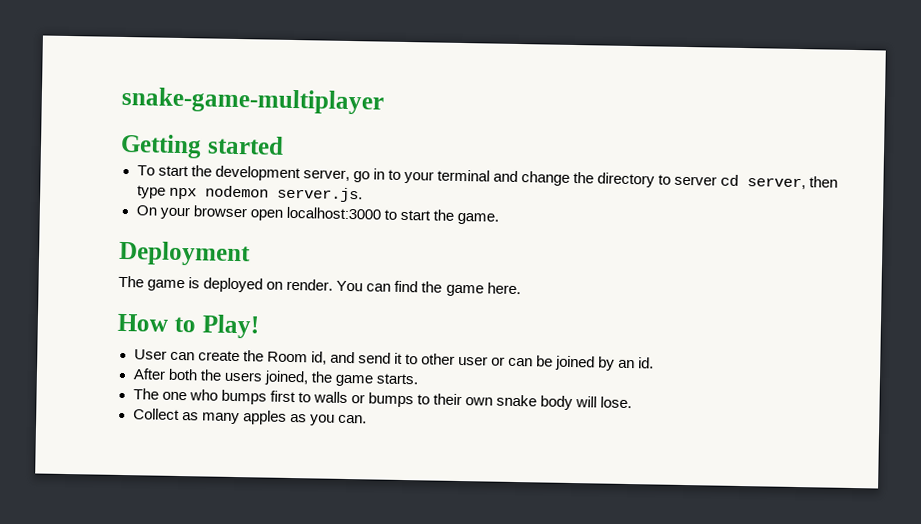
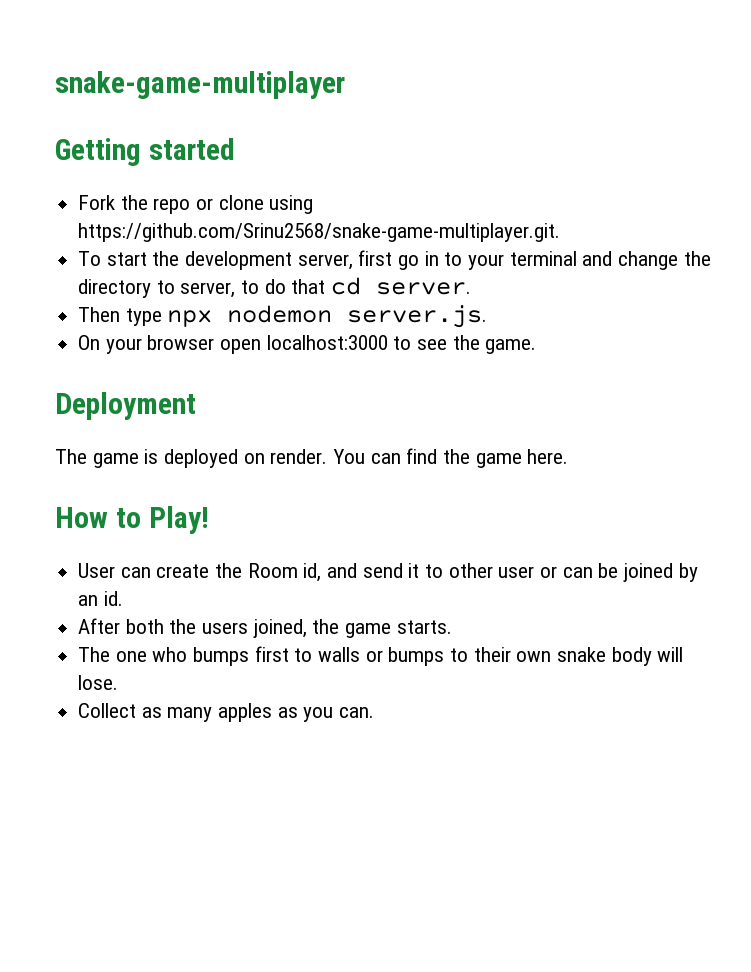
+ Fork the repo or clone using https://github.com/Srinu2568/snake-game-multiplayer.git.
- To start the development server, go in to your terminal and change the directory to server cd server, then type npx nodemon server.js.
+ To start the development server, first go in to your terminal and change the directory to server, to do that cd server.
+ Then type npx nodemon server.js.
- On your browser open localhost:3000 to start the game.
+ On your browser open localhost:3000 to see the game.

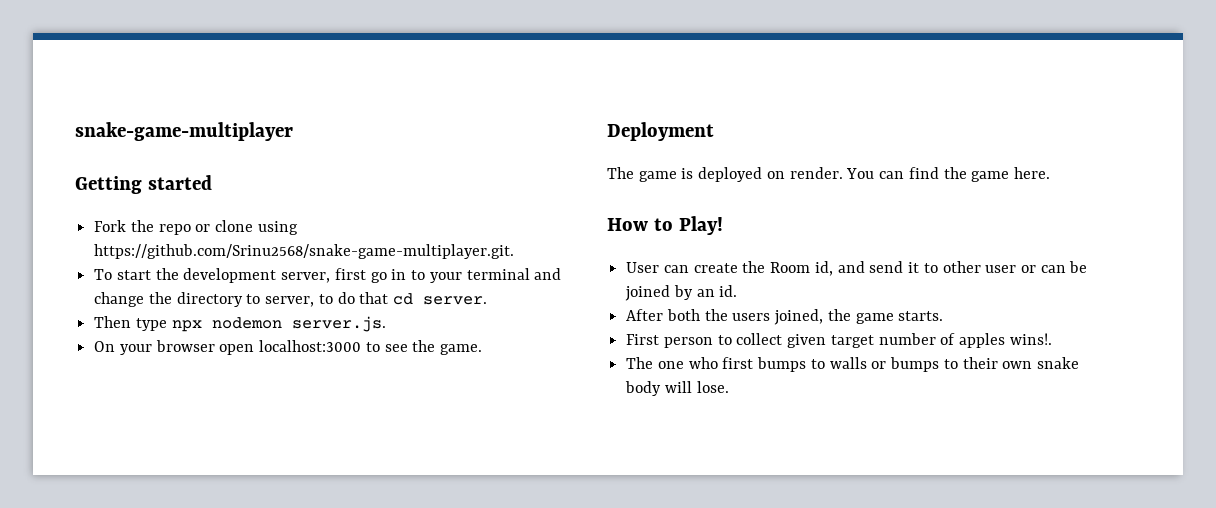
+ First person to collect given target number of apples wins!.
- The one who bumps first to walls or bumps to their own snake body will lose.
+ The one who first bumps to walls or bumps to their own snake body will lose.
- Collect as many apples as you can.

